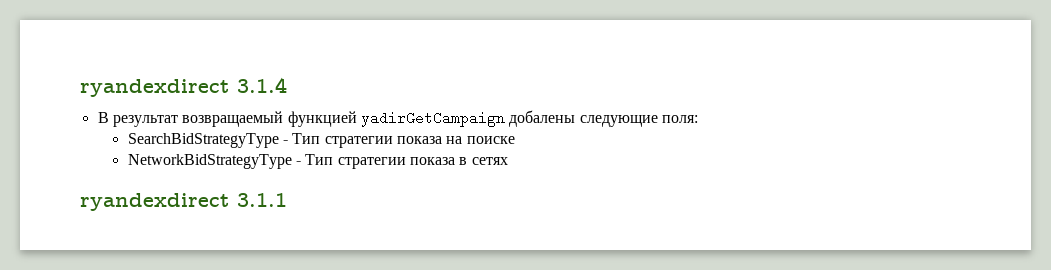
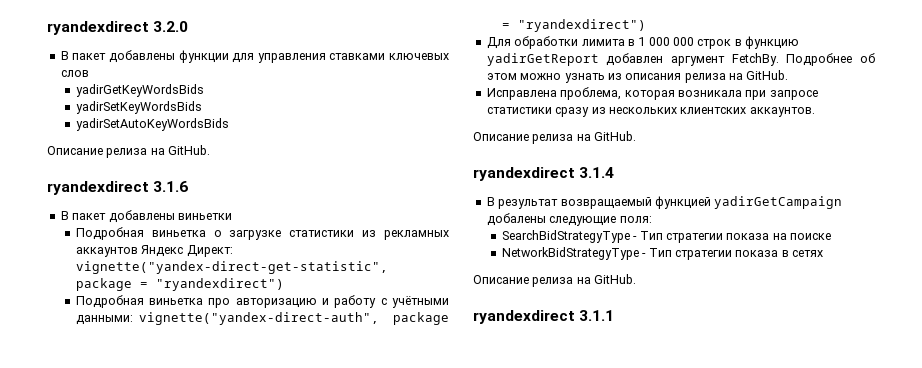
+ ryandexdirect 3.2.0
+ В пакет добавлены функции для управления ставками ключевых слов
+ yadirGetKeyWordsBids
+ yadirSetKeyWordsBids
+ yadirSetAutoKeyWordsBids
+ Описание релиза на GitHub.
+ ryandexdirect 3.1.6
+ В пакет добавлены виньетки
+ Подробная виньетка о загрузке статистики из рекламных аккаунтов Яндекс Директ: vignette("yandex-direct-get-statistic", package = "ryandexdirect")
+ Подробная виньетка про авторизацию и работу с учётными данными: vignette("yandex-direct-auth", package = "ryandexdirect")
+ Для обработки лимита в 1 000 000 строк в функцию yadirGetReport добавлен аргумент FetchBy. Подробнее об этом можно узнать из описания релиза на GitHub.
+ Исправлена проблема, которая возникала при запросе статистики сразу из нескольких клиентских аккаунтов.
+ Описание релиза на GitHub.
  NetworkBidStrategyType - Тип стратегии показа в сетях
+ Описание релиза на GitHub.

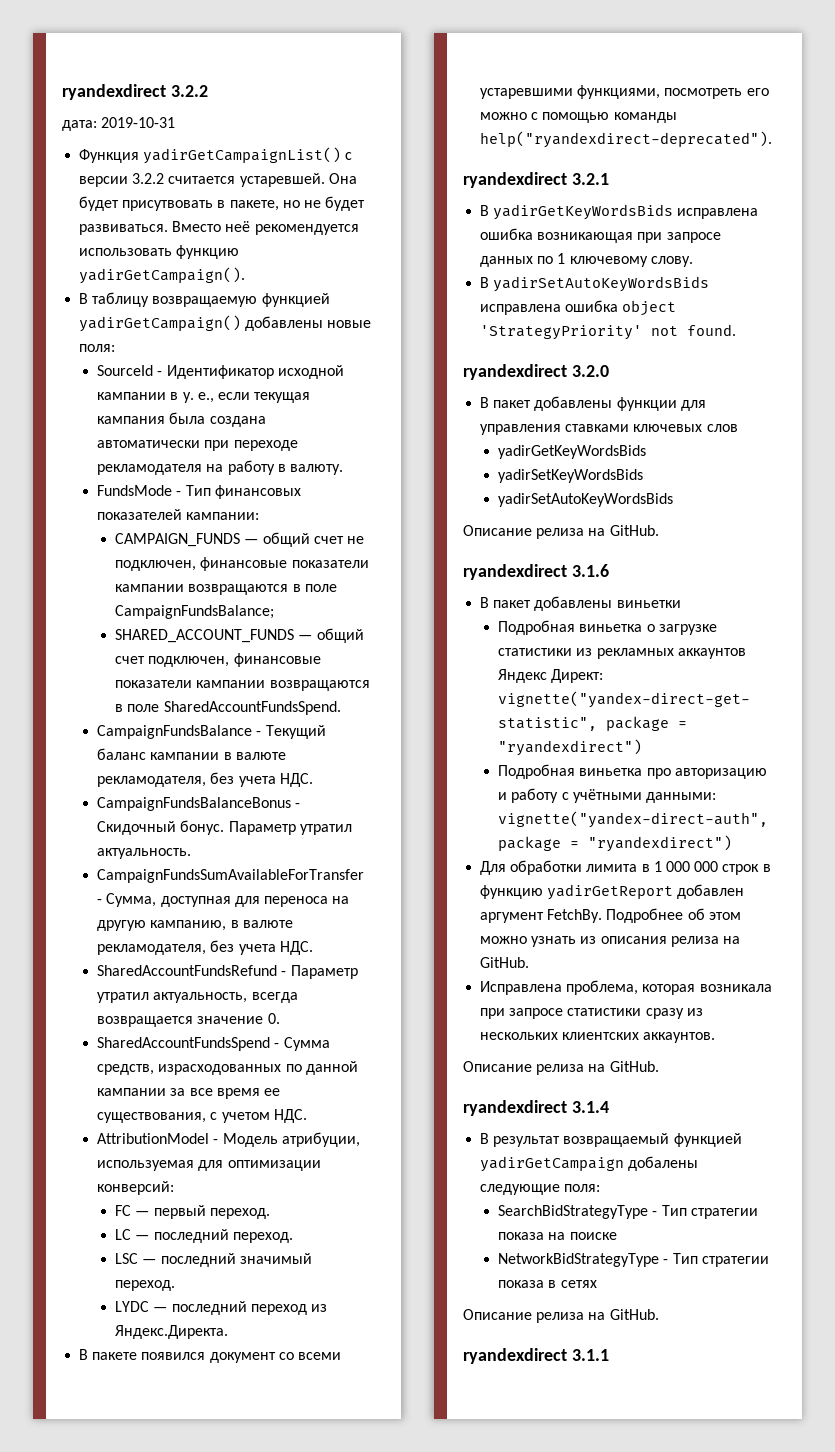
+ ryandexdirect 3.2.2
+ дата: 2019-10-31
+ Функция yadirGetCampaignList() с версии 3.2.2 считается устаревшей. Она будет присутвовать в пакете, но не будет развиваться. Вместо неё рекомендуется использовать функцию yadirGetCampaign().
+ В таблицу возвращаемую функцией yadirGetCampaign() добавлены новые поля:
+ SourceId - Идентификатор исходной кампании в у. е., если текущая кампания была создана автоматически при переходе рекламодателя на работу в валюту.
+ FundsMode - Тип финансовых показателей кампании:
+ CAMPAIGN_FUNDS — общий счет не подключен, финансовые показатели кампании возвращаются в поле CampaignFundsBalance;
+ SHARED_ACCOUNT_FUNDS — общий счет подключен, финансовые показатели кампании возвращаются в поле SharedAccountFundsSpend.
+ CampaignFundsBalance - Текущий баланс кампании в валюте рекламодателя, без учета НДС.
+ CampaignFundsBalanceBonus - Скидочный бонус. Параметр утратил актуальность.
+ CampaignFundsSumAvailableForTransfer - Сумма, доступная для переноса на другую кампанию, в валюте рекламодателя, без учета НДС.
+ SharedAccountFundsRefund - Параметр утратил актуальность, всегда возвращается значение 0.
+ SharedAccountFundsSpend - Сумма средств, израсходованных по данной кампании за все время ее существования, с учетом НДС.
+ AttributionModel - Модель атрибуции, используемая для оптимизации конверсий:
+ FC — первый переход.
+ LC — последний переход.
+ LSC — последний значимый переход.
+ LYDC — последний переход из Яндекс.Директа.
+ В пакете появился документ со всеми устаревшими функциями, посмотреть его можно с помощью команды help("ryandexdirect-deprecated").
+ ryandexdirect 3.2.1
+ В yadirGetKeyWordsBids исправлена ошибка возникающая при запросе данных по 1 ключевому слову.
+ В yadirSetAutoKeyWordsBids исправлена ошибка object 'StrategyPriority' not found.

